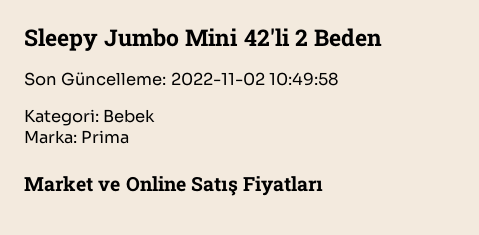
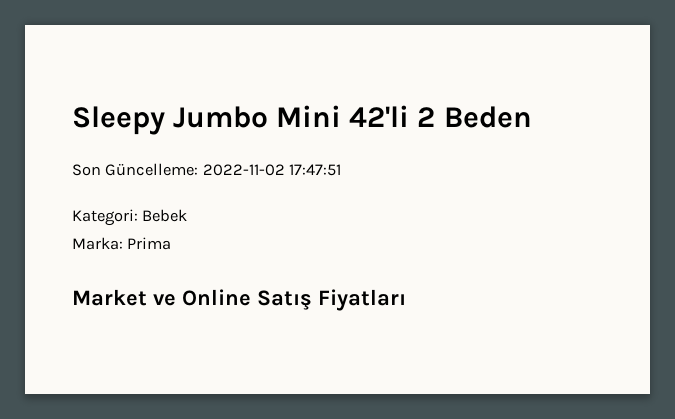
- Son Güncelleme: 2022-11-02 10:49:58
+ Son Güncelleme: 2022-11-02 17:47:51

